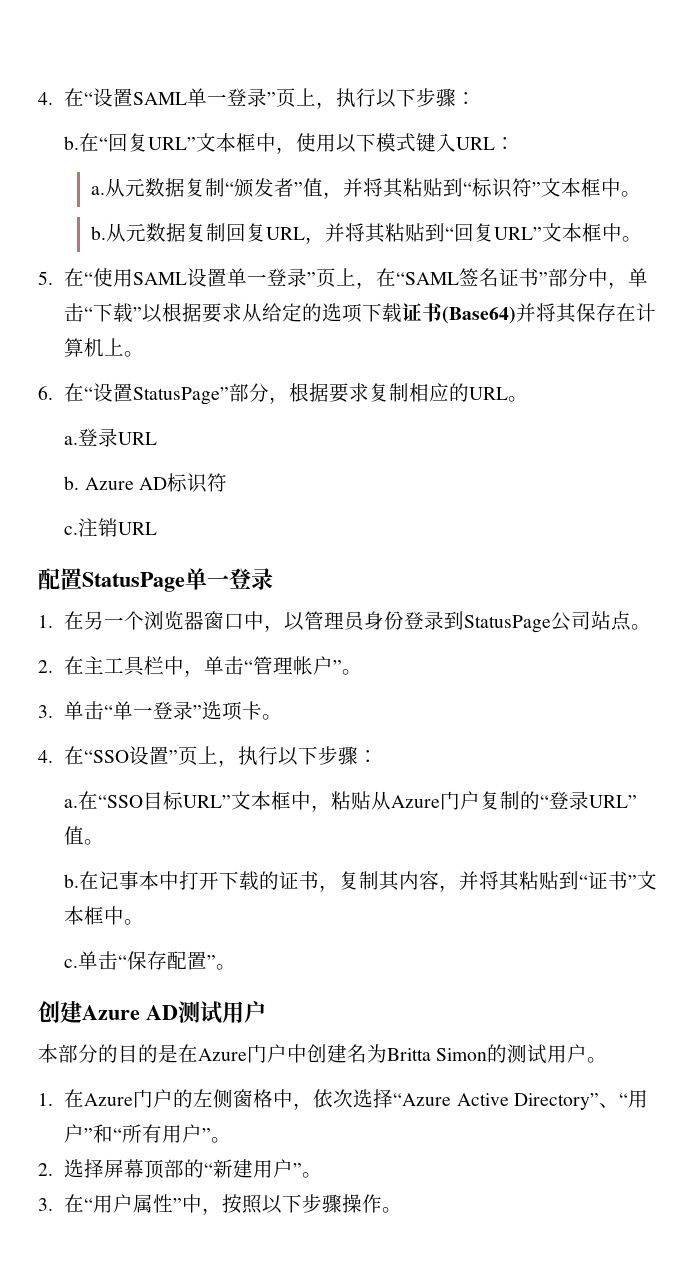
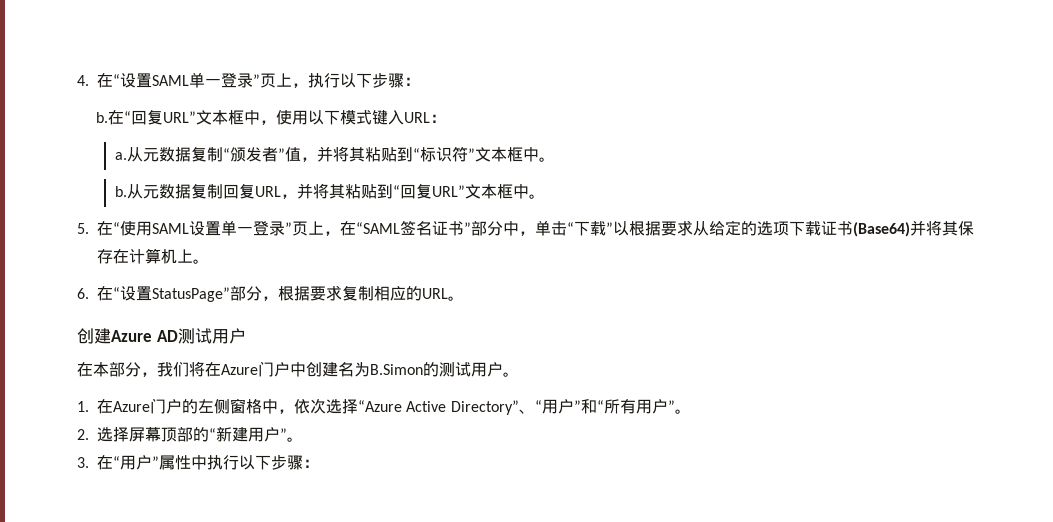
- a.登录URL
- b. Azure AD标识符
- c.注销URL
- 配置StatusPage单一登录
- 1.在另一个浏览器窗口中，以管理员身份登录到StatusPage公司站点。
- 2.在主工具栏中，单击“管理帐户”。
- 3.单击“单一登录”选项卡。
- 4.在“SSO设置”页上，执行以下步骤：
- a.在“SSO目标URL”文本框中，粘贴从Azure门户复制的“登录URL”值。
- b.在记事本中打开下载的证书，复制其内容，并将其粘贴到“证书”文本框中。
- c.单击“保存配置”。
- 本部分的目的是在Azure门户中创建名为Britta Simon的测试用户。
+ 在本部分，我们将在Azure门户中创建名为B.Simon的测试用户。
- 3.在“用户属性”中，按照以下步骤操作。
+ 3.在“用户”属性中执行以下步骤：

